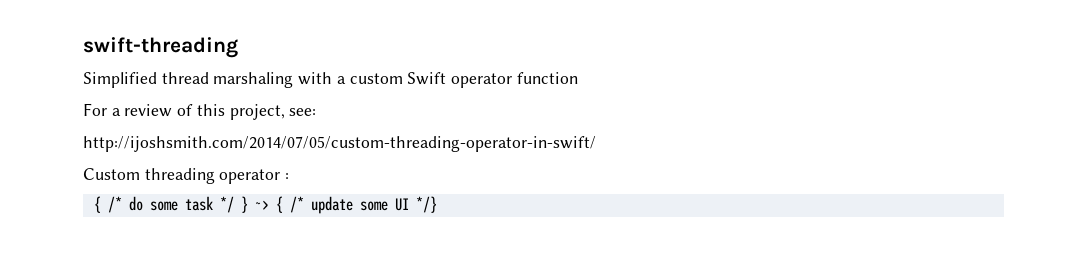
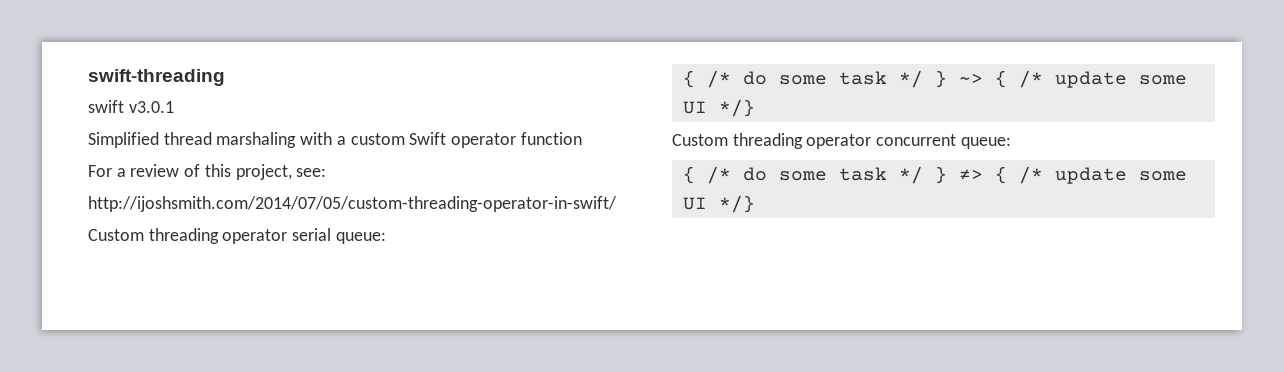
+ swift v3.0.1
- Custom threading operator :
+ Custom threading operator serial queue:
+ Custom threading operator concurrent queue:
+ { /* do some task */ } ≠> { /* update some UI */}

